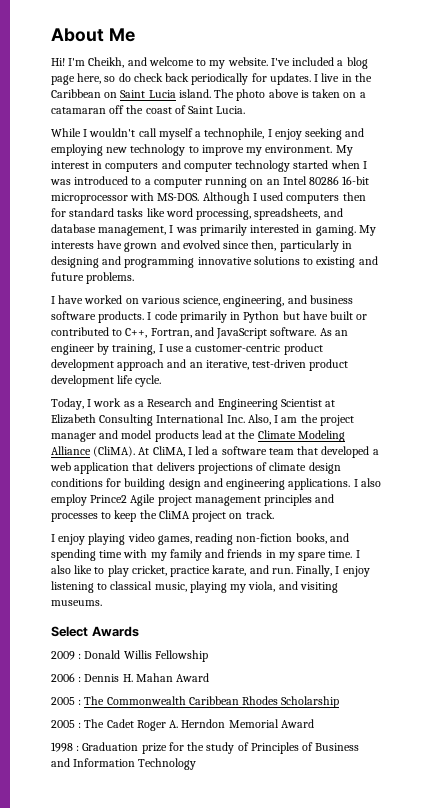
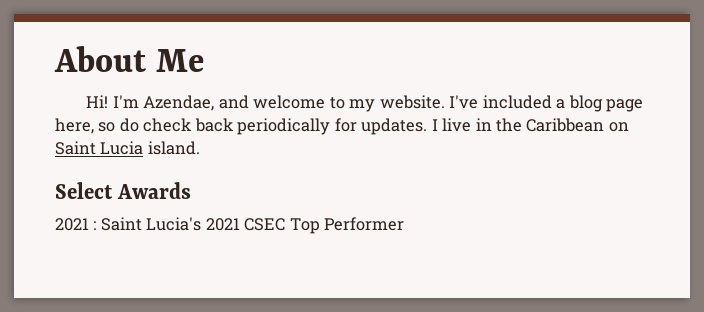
- I'm Cheikh, and welcome to my website.
+ I'm Azendae, and welcome to my website.
- I live in the Caribbean on Saint Lucia island. The photo above is taken on a catamaran off the coast of Saint Lucia.
- While I wouldn't call myself a technophile, I enjoy seeking and employing new technology to improve my environment. My interest in computers and computer technology started when I was introduced to a computer running on an Intel 80286 16-bit microprocessor with MS-DOS. Although I used computers then for standard tasks like word processing, spreadsheets, and database management, I was primarily interested in gaming. My interests have grown and evolved since then, particularly in designing and programming innovative solutions to existing and future problems.
- I have worked on various science, engineering, and business software products. I code primarily in Python but have built or contributed to C++, Fortran, and JavaScript software. As an engineer by training, I use a customer-centric product development approach and an iterative, test-driven product development life cycle.
- Today, I work as a Research and Engineering Scientist at Elizabeth Consulting International Inc. Also, I am the project manager and model products lead at the Climate Modeling Alliance (CliMA). At CliMA, I led a software team that developed a web application that delivers projections of climate design conditions for building design and engineering applications. I also employ Prince2 Agile project management principles and processes to keep the CliMA project on track.
- I enjoy playing video games, reading non-fiction books, and spending time with my family and friends in my spare time. I also like to play cricket, practice karate, and run. Finally, I enjoy listening to classical music, playing my viola, and visiting museums.
+ I live in the Caribbean on Saint Lucia island.
  Select Awards
- 2009 : Donald Willis Fellowship
- 2006 : Dennis H. Mahan Award
- 2005 : The Commonwealth Caribbean Rhodes Scholarship
- 2005 : The Cadet Roger A. Herndon Memorial Award
- 1998 : Graduation prize for the study of Principles of Business and Information Technology
+ 2021 : Saint Lucia's 2021 CSEC Top Performer

